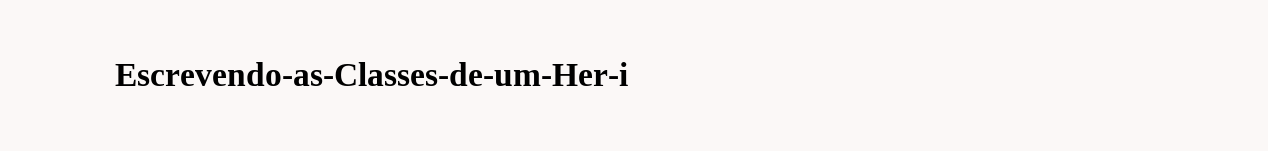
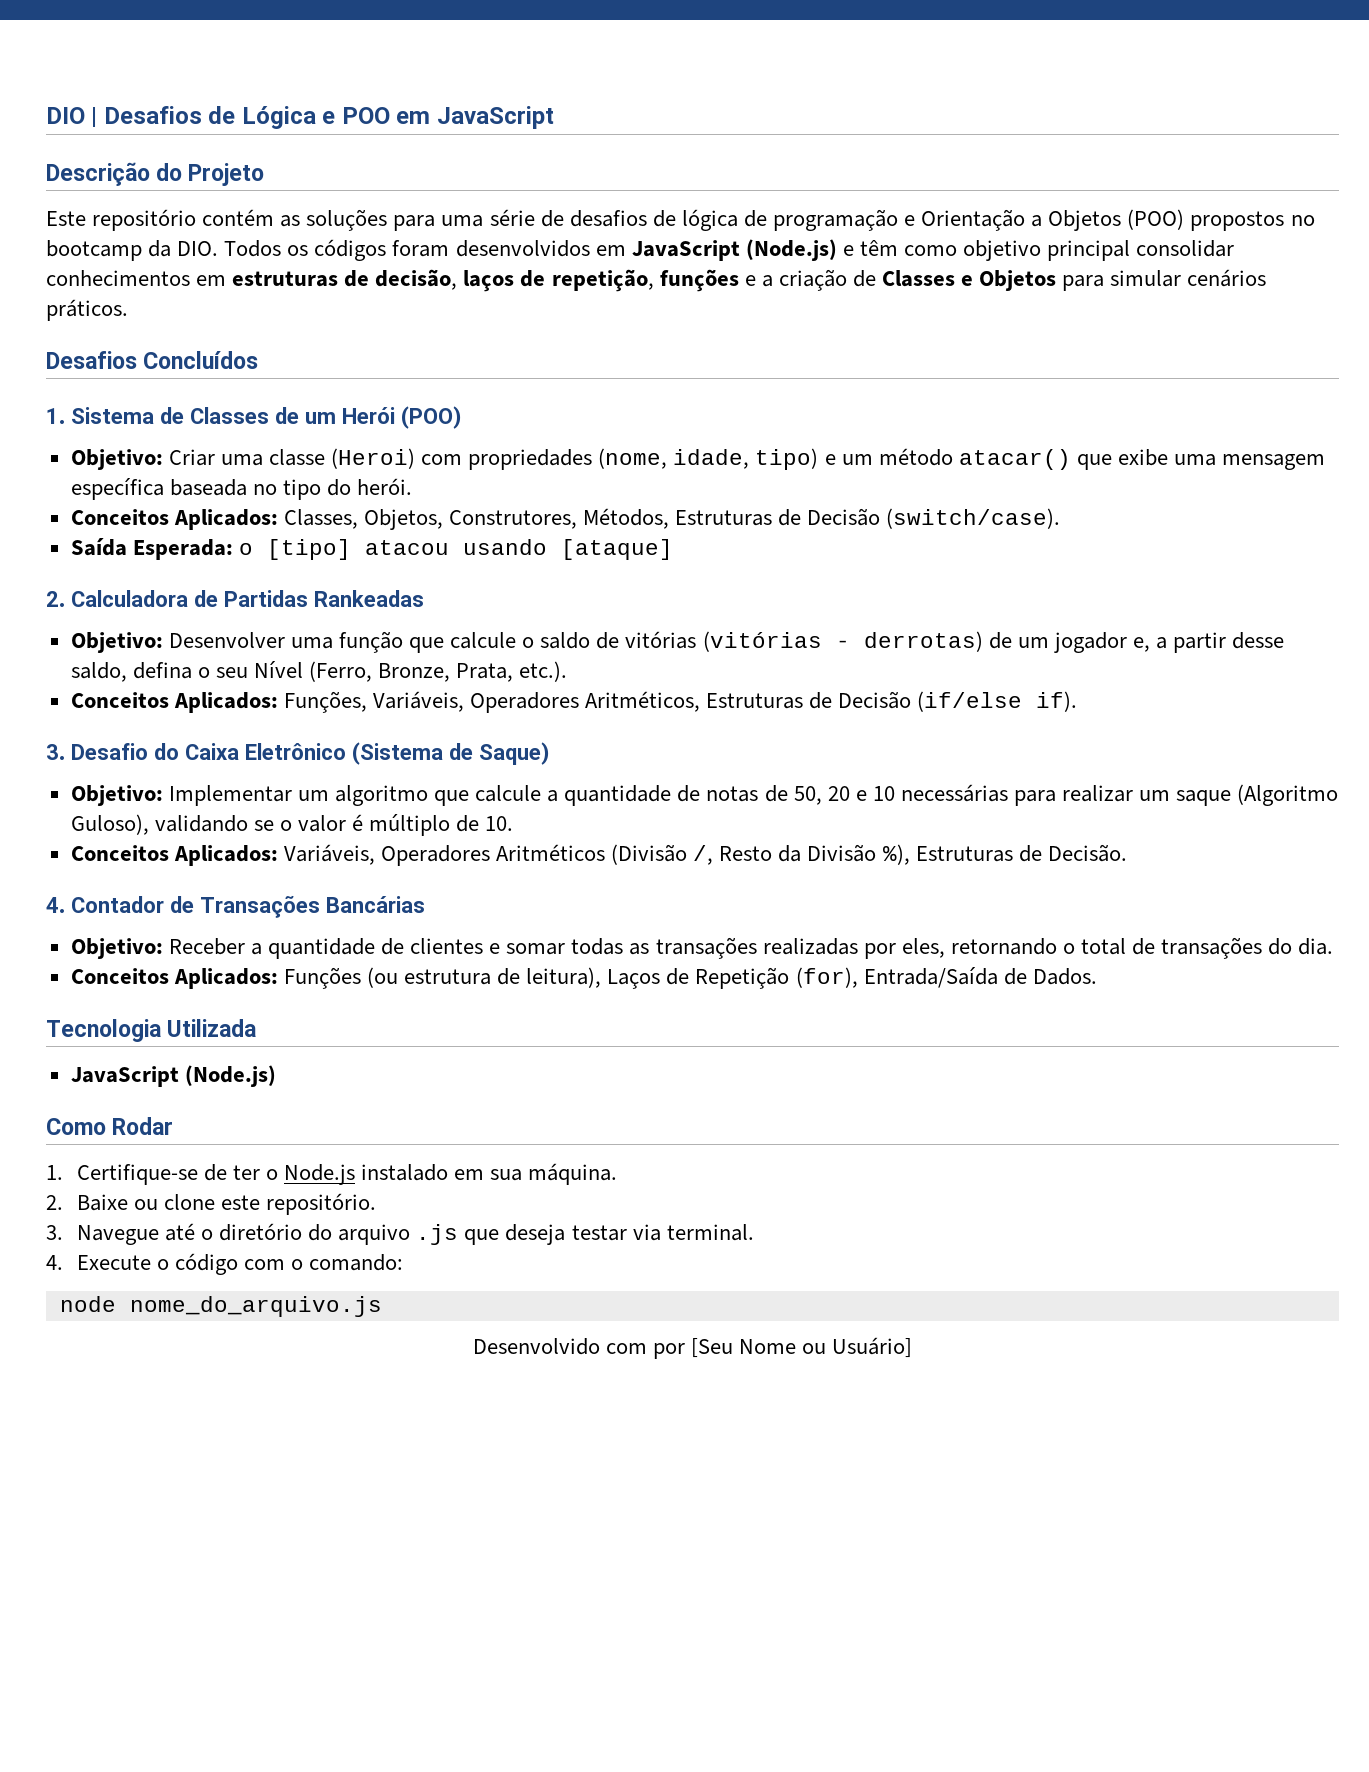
- Escrevendo-as-Classes-de-um-Her-i
+ DIO | Desafios de Lógica e POO em JavaScript
+ Descrição do Projeto
+ Este repositório contém as soluções para uma série de desafios de lógica de programação e Orientação a Objetos (POO) propostos no bootcamp da DIO. Todos os códigos foram desenvolvidos em JavaScript (Node.js) e têm como objetivo principal consolidar conhecimentos em estruturas de decisão, laços de repetição, funções e a criação de Classes e Objetos para simular cenários práticos.
+ Desafios Concluídos
+ 1. Sistema de Classes de um Herói (POO)
+ Objetivo: Criar uma classe (Heroi) com propriedades (nome, idade, tipo) e um método atacar() que exibe uma mensagem específica baseada no tipo do herói.
+ Conceitos Aplicados: Classes, Objetos, Construtores, Métodos, Estruturas de Decisão (switch/case).
+ Saída Esperada: o [tipo] atacou usando [ataque]
+ 2. Calculadora de Partidas Rankeadas
+ Objetivo: Desenvolver uma função que calcule o saldo de vitórias (vitórias - derrotas) de um jogador e, a partir desse saldo, defina o seu Nível (Ferro, Bronze, Prata, etc.).
+ Conceitos Aplicados: Funções, Variáveis, Operadores Aritméticos, Estruturas de Decisão (if/else if).
+ 3. Desafio do Caixa Eletrônico (Sistema de Saque)
+ Objetivo: Implementar um algoritmo que calcule a quantidade de notas de 50, 20 e 10 necessárias para realizar um saque (Algoritmo Guloso), validando se o valor é múltiplo de 10.
+ Conceitos Aplicados: Variáveis, Operadores Aritméticos (Divisão /, Resto da Divisão %), Estruturas de Decisão.
+ 4. Contador de Transações Bancárias
+ Objetivo: Receber a quantidade de clientes e somar todas as transações realizadas por eles, retornando o total de transações do dia.
+ Conceitos Aplicados: Funções (ou estrutura de leitura), Laços de Repetição (for), Entrada/Saída de Dados.
+ Tecnologia Utilizada
+ JavaScript (Node.js)
+ Como Rodar
+ 1. Certifique-se de ter o Node.js instalado em sua máquina.
+ 2. Baixe ou clone este repositório.
+ 3. Navegue até o diretório do arquivo .js que deseja testar via terminal.
+ 4. Execute o código com o comando:
+ node nome_do_arquivo.js
+ Desenvolvido com por [Seu Nome ou Usuário]

